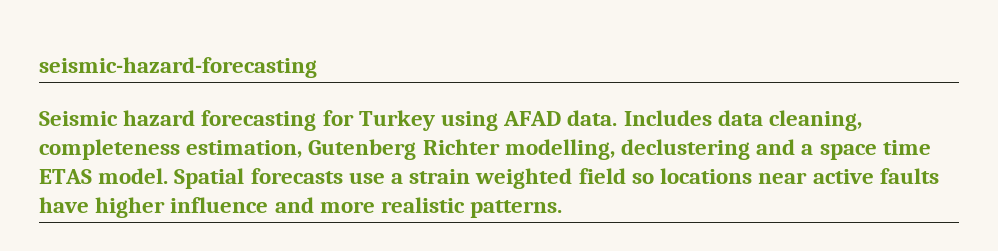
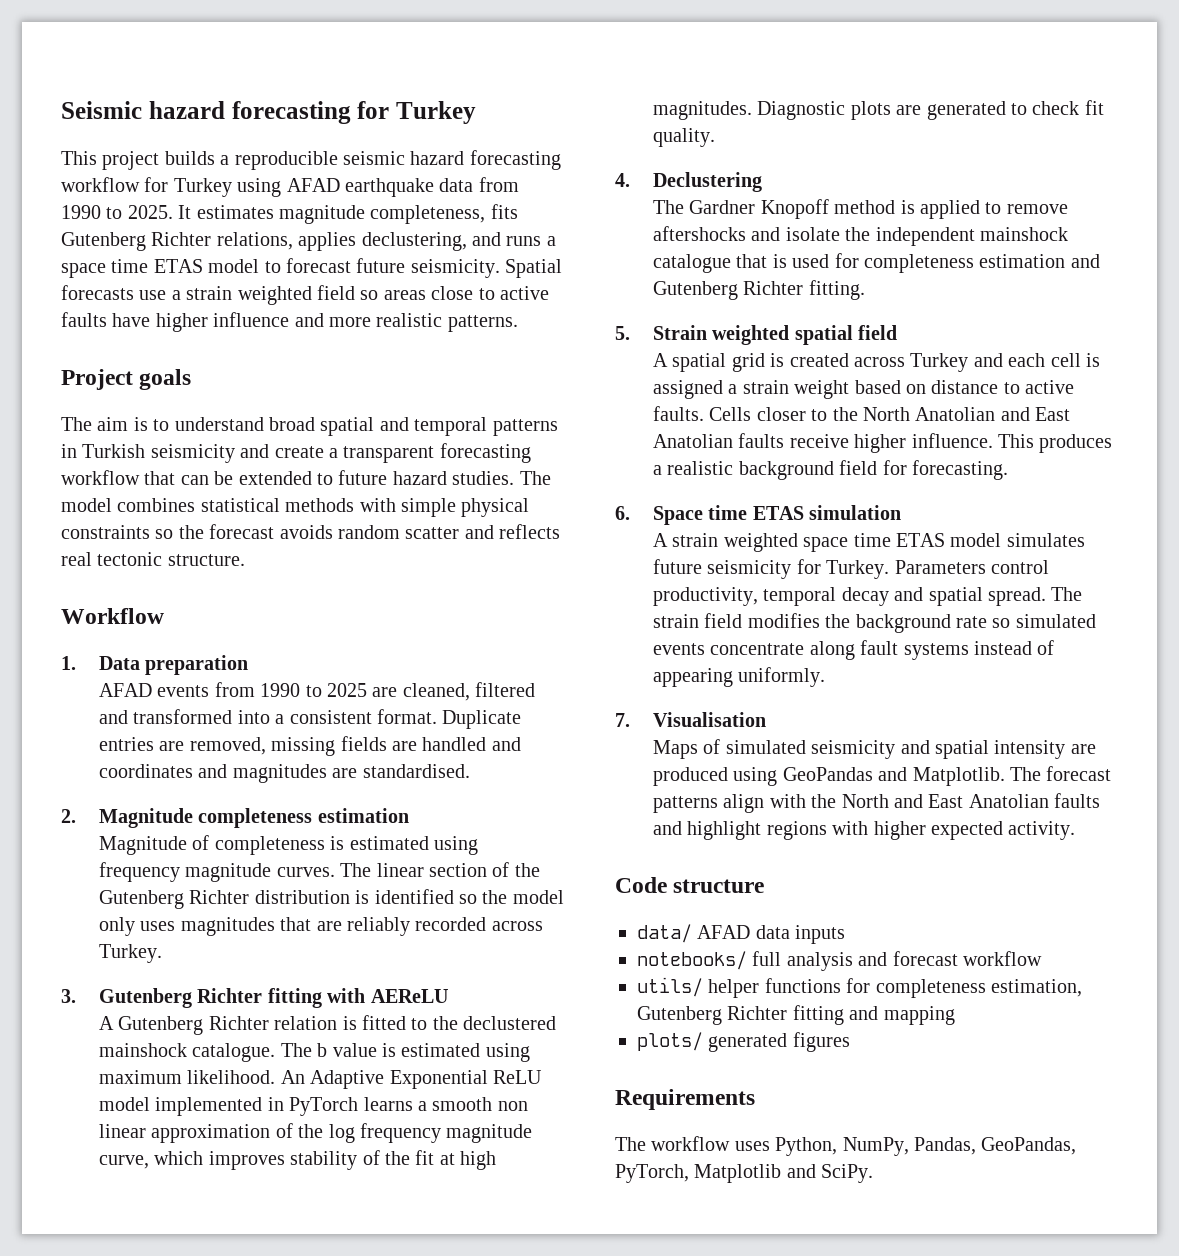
- seismic-hazard-forecasting
- Seismic hazard forecasting for Turkey using AFAD data. Includes data cleaning, completeness estimation, Gutenberg Richter modelling, declustering and a space time ETAS model.
+ Seismic hazard forecasting for Turkey
+ This project builds a reproducible seismic hazard forecasting workflow for Turkey using AFAD earthquake data from 1990 to 2025. It estimates magnitude completeness, fits Gutenberg Richter relations, applies declustering, and runs a space time ETAS model to forecast future seismicity.
- Spatial forecasts use a strain weighted field so locations near active faults have higher influence and more realistic patterns.
+ Spatial forecasts use a strain weighted field so areas close to active faults have higher influence and more realistic patterns.
+ Project goals
+ The aim is to understand broad spatial and temporal patterns in Turkish seismicity and create a transparent forecasting workflow that can be extended to future hazard studies. The model combines statistical methods with simple physical constraints so the forecast avoids random scatter and reflects real tectonic structure.
+ Workflow
+ 1. Data preparation
+ AFAD events from 1990 to 2025 are cleaned, filtered and transformed into a consistent format. Duplicate entries are removed, missing fields are handled and coordinates and magnitudes are standardised.
+ 2. Magnitude completeness estimation
+ Magnitude of completeness is estimated using frequency magnitude curves. The linear section of the Gutenberg Richter distribution is identified so the model only uses magnitudes that are reliably recorded across Turkey.
+ 3. Gutenberg Richter fitting with AEReLU
+ A Gutenberg Richter relation is fitted to the declustered mainshock catalogue. The b value is estimated using maximum likelihood. An Adaptive Exponential ReLU model implemented in PyTorch learns a smooth non linear approximation of the log frequency magnitude curve, which improves stability of the fit at high magnitudes. Diagnostic plots are generated to check fit quality.
+ 4. Declustering
+ The Gardner Knopoff method is applied to remove aftershocks and isolate the independent mainshock catalogue that is used for completeness estimation and Gutenberg Richter fitting.
+ 5. Strain weighted spatial field
+ A spatial grid is created across Turkey and each cell is assigned a strain weight based on distance to active faults. Cells closer to the North Anatolian and East Anatolian faults receive higher influence. This produces a realistic background field for forecasting.
+ 6. Space time ETAS simulation
+ A strain weighted space time ETAS model simulates future seismicity for Turkey. Parameters control productivity, temporal decay and spatial spread. The strain field modifies the background rate so simulated events concentrate along fault systems instead of appearing uniformly.
+ 7. Visualisation
+ Maps of simulated seismicity and spatial intensity are produced using GeoPandas and Matplotlib. The forecast patterns align with the North and East Anatolian faults and highlight regions with higher expected activity.
+ Code structure
+ data/ AFAD data inputs
+ notebooks/ full analysis and forecast workflow
+ utils/ helper functions for completeness estimation, Gutenberg Richter fitting and mapping
+ plots/ generated figures
+ Requirements
+ The workflow uses Python, NumPy, Pandas, GeoPandas, PyTorch, Matplotlib and SciPy.

